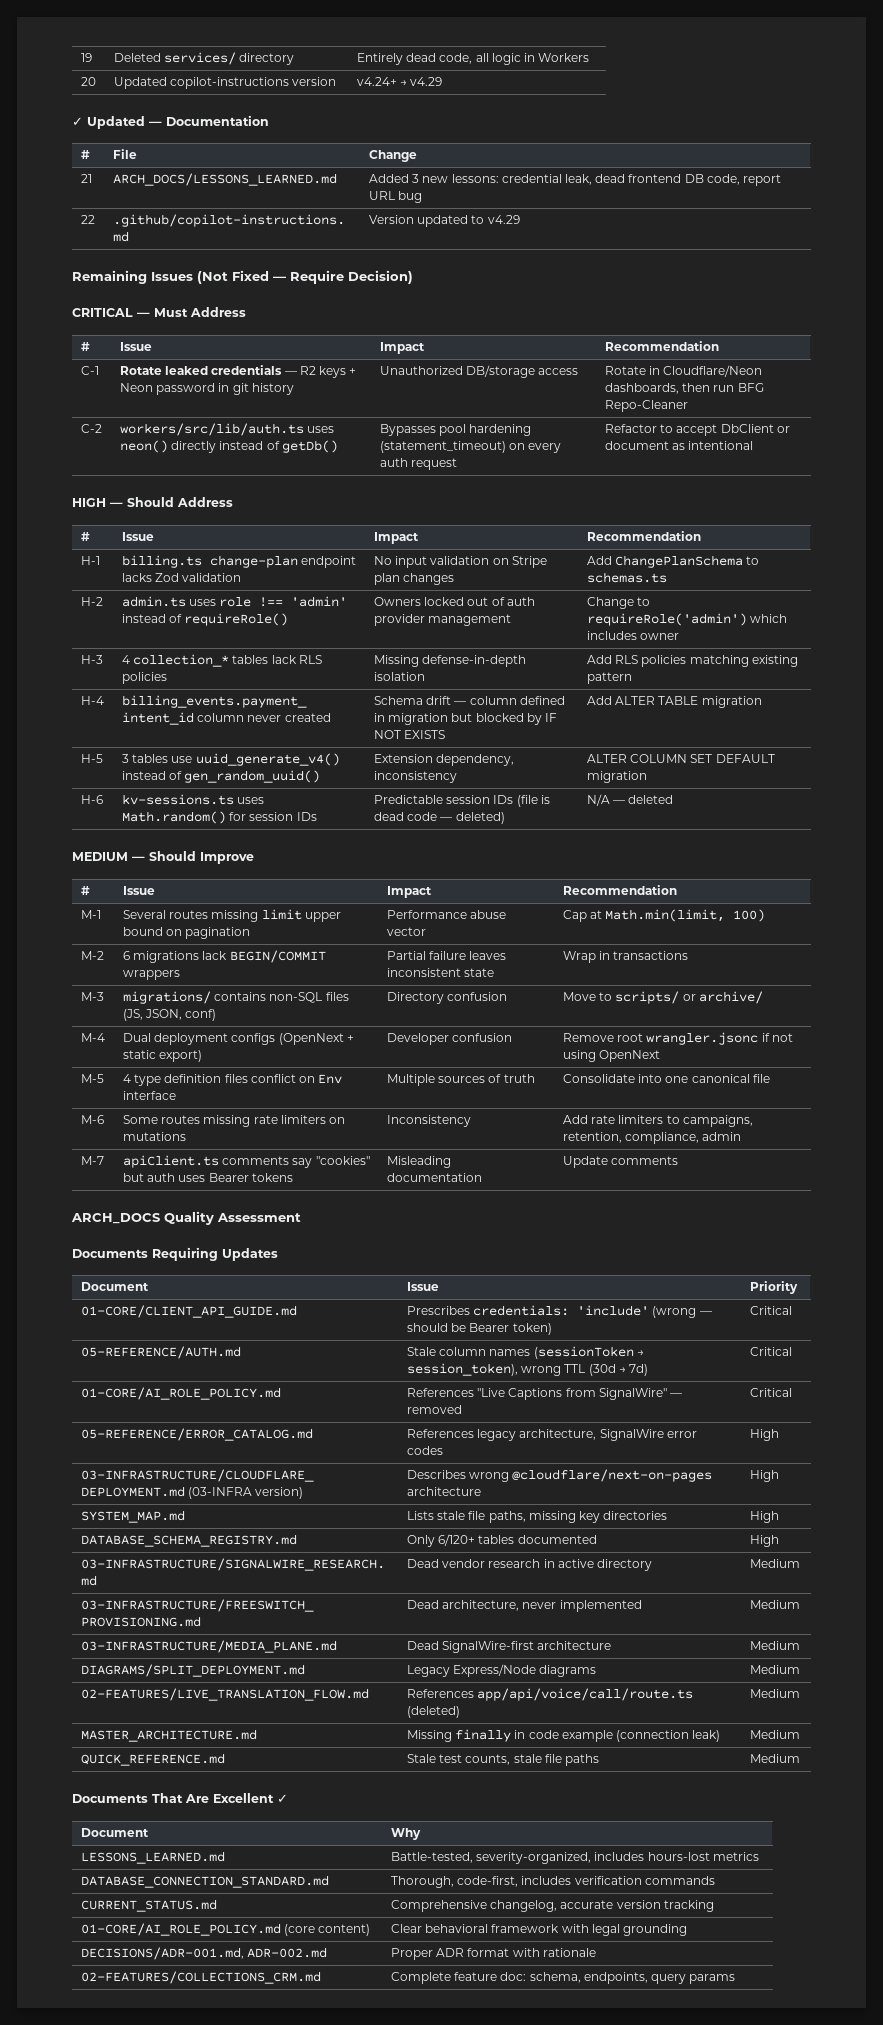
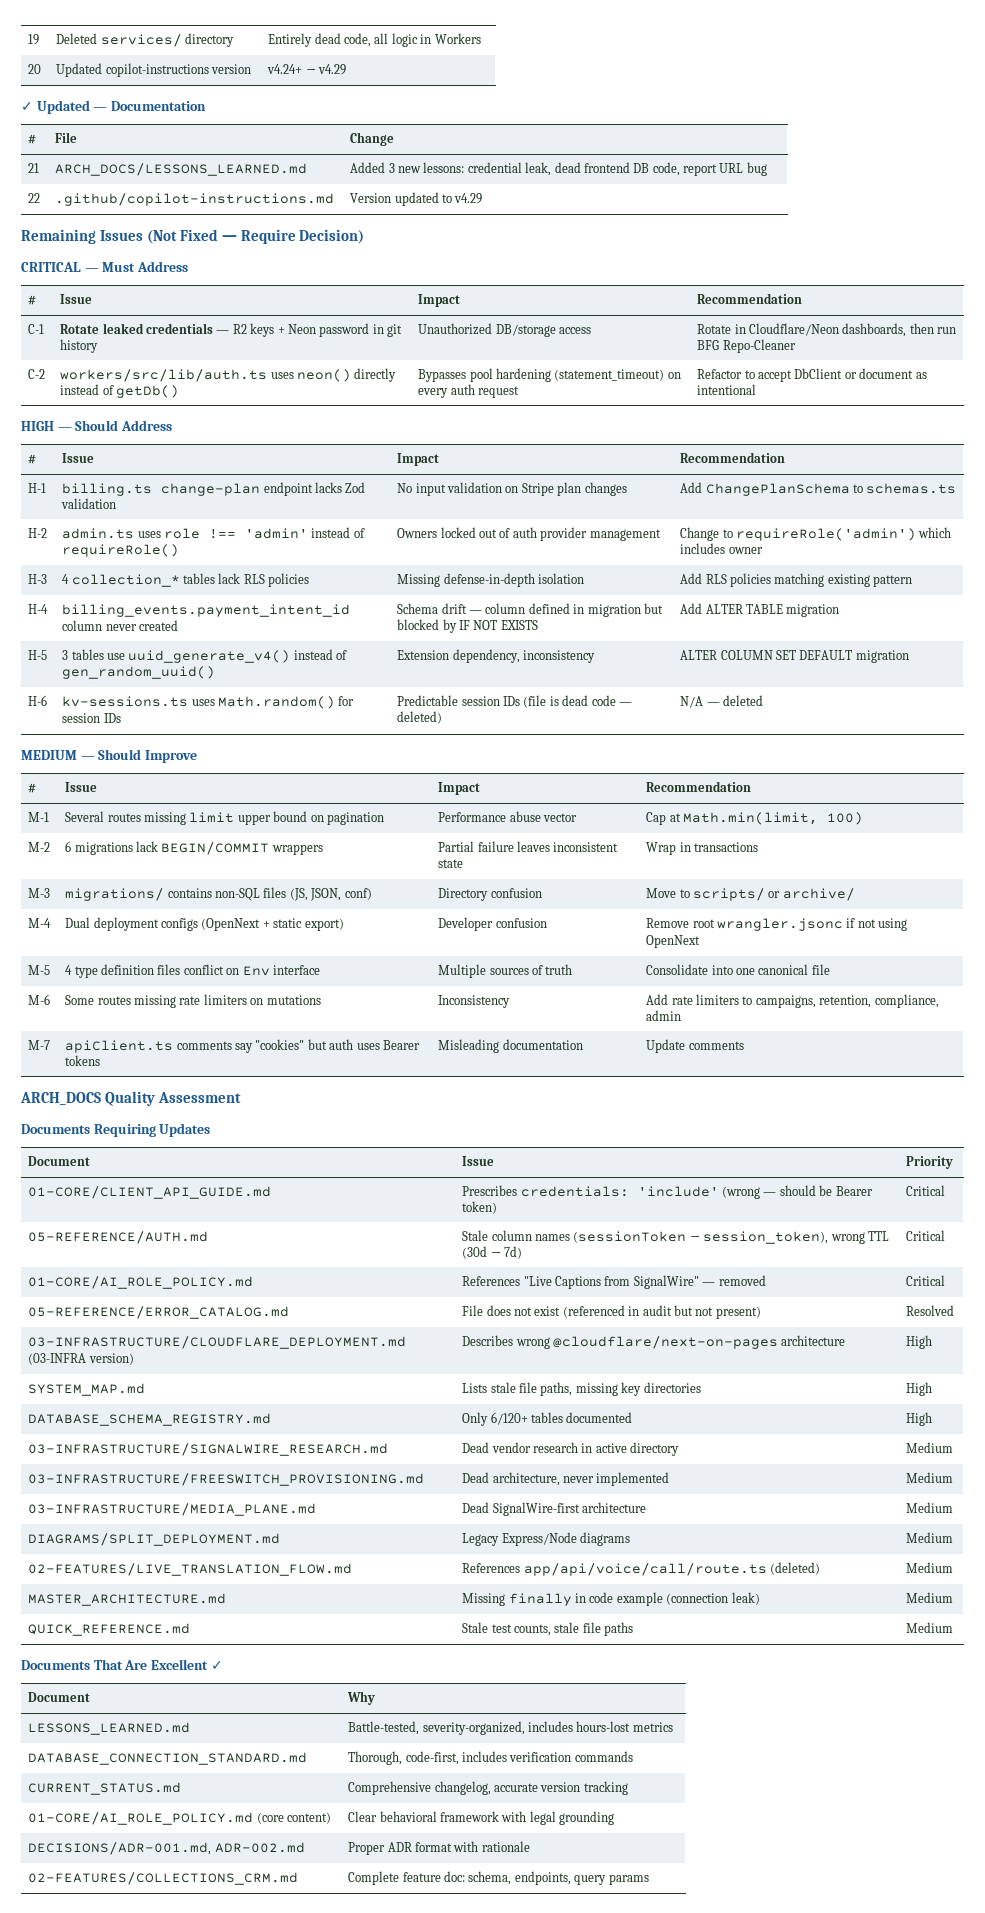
- 05-REFERENCE/ERROR_CATALOG.md | References legacy architecture, SignalWire error codes | High
+ 05-REFERENCE/ERROR_CATALOG.md | File does not exist (referenced in audit but not present) | Resolved

